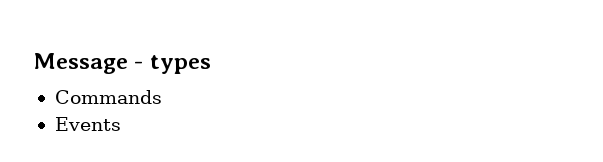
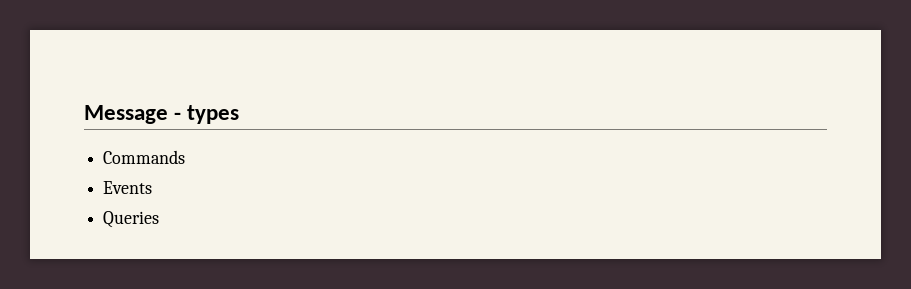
+ Queries

